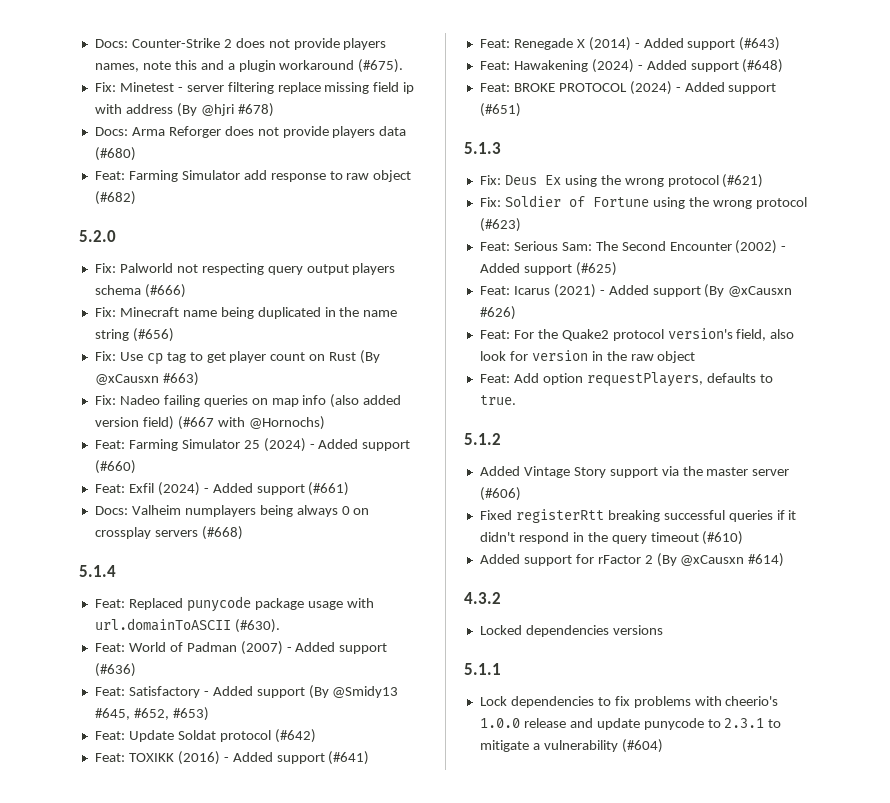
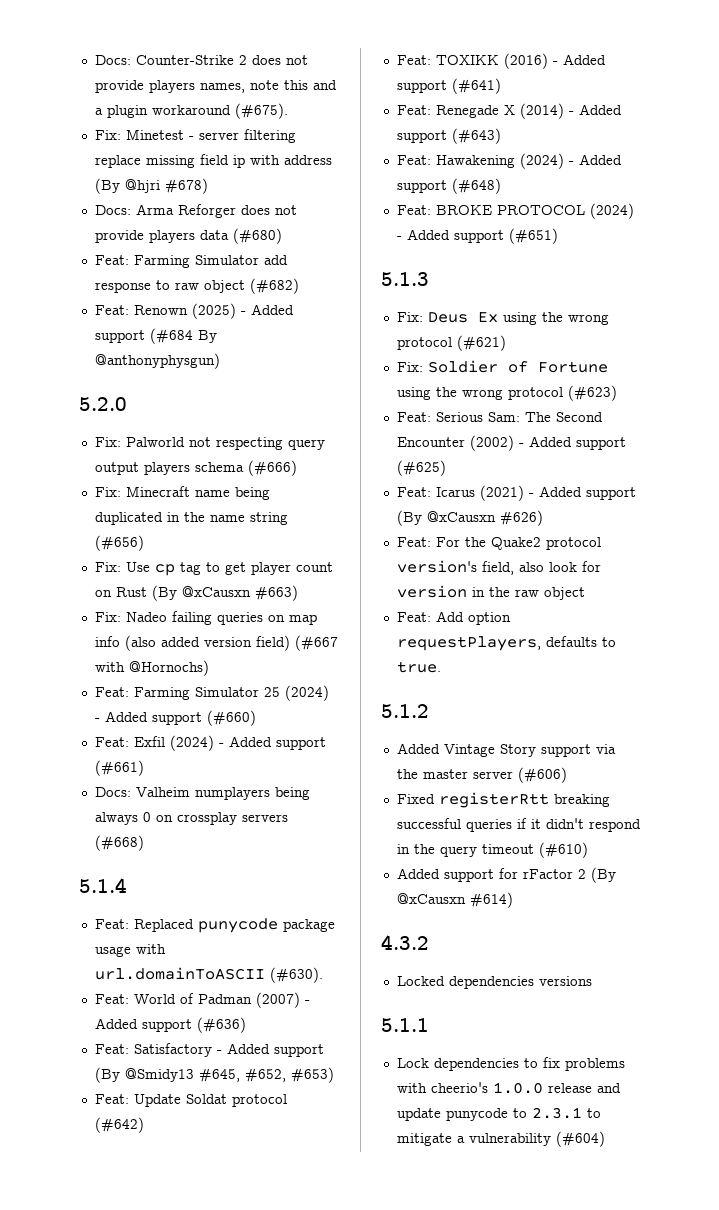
+ Feat: Renown (2025) - Added support (#684 By @anthonyphysgun)

